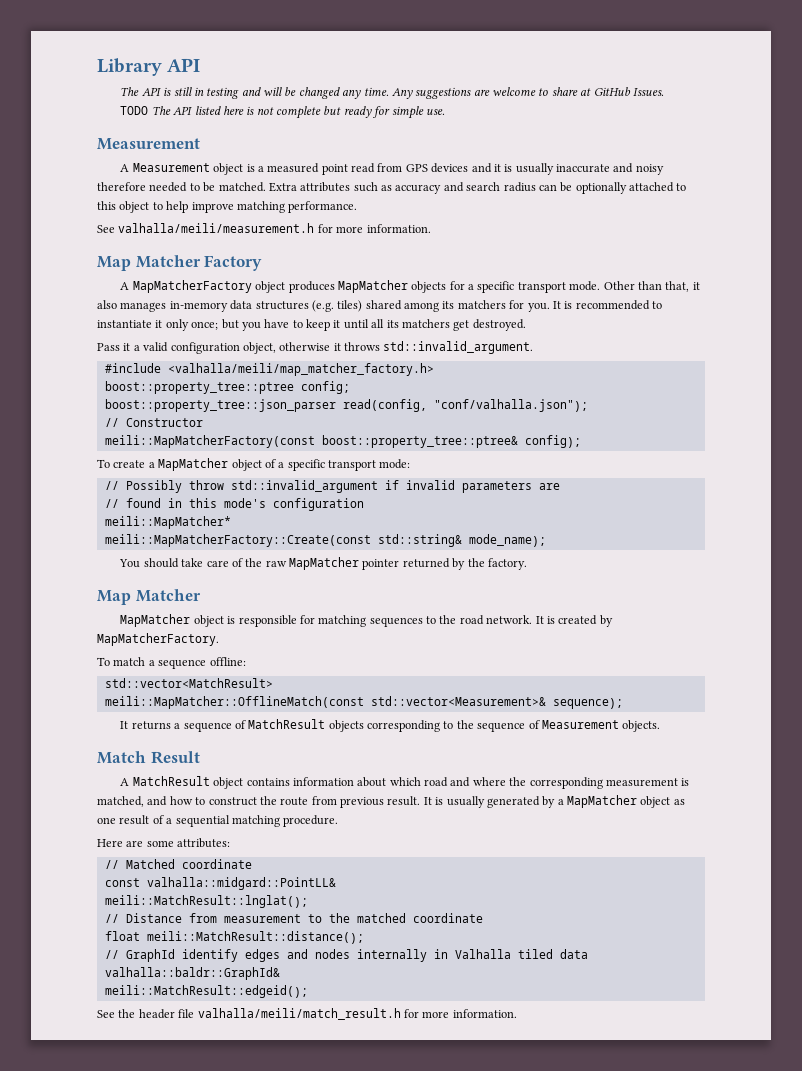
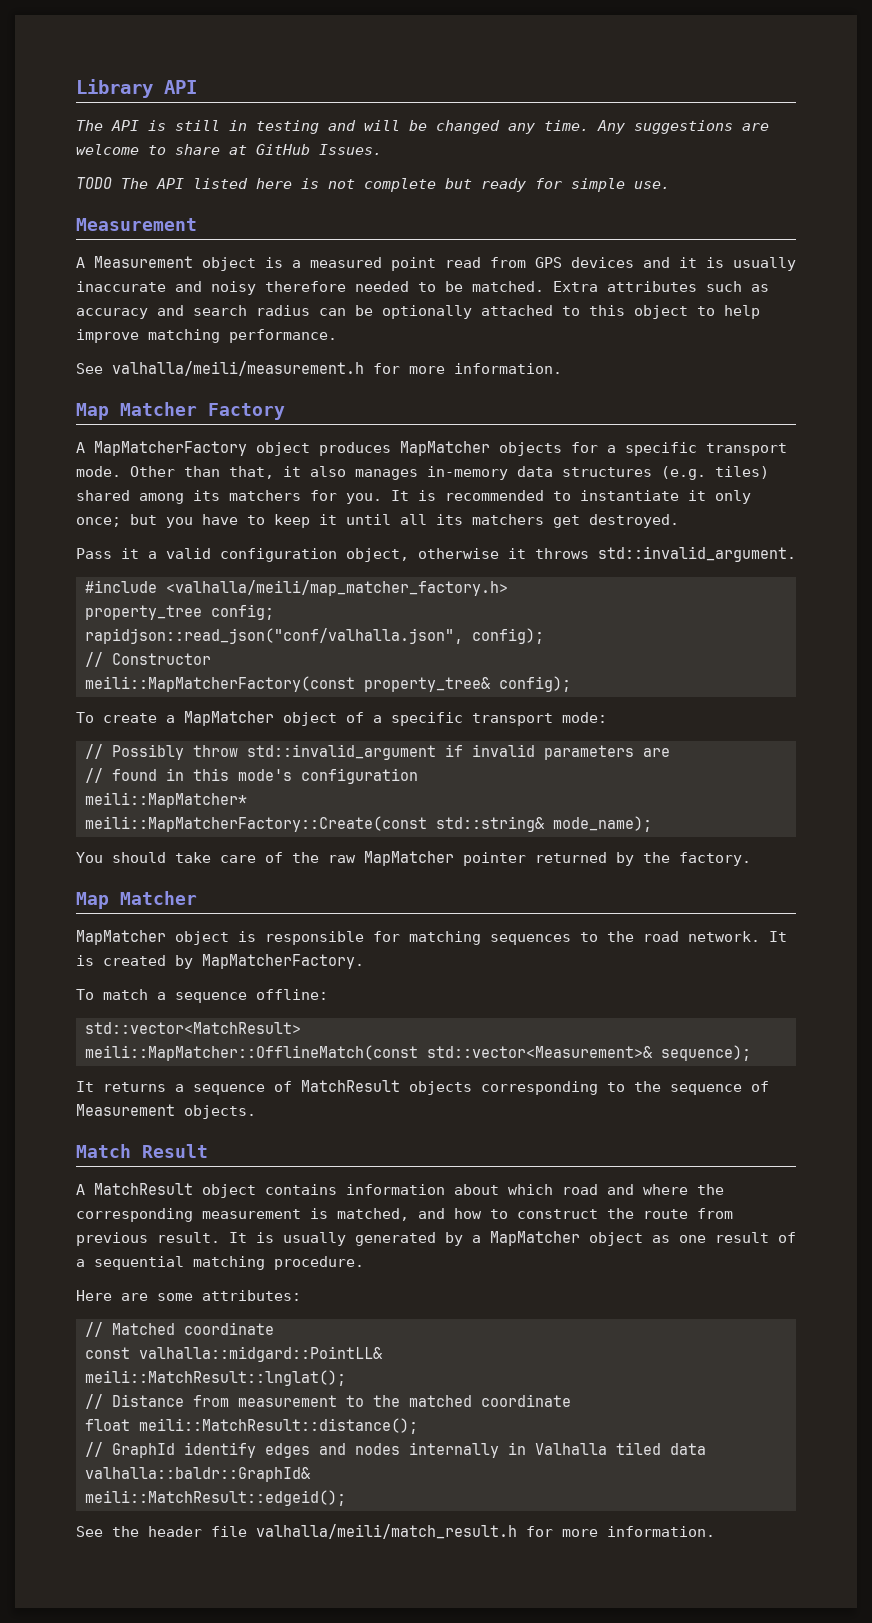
- boost::property_tree::ptree config;
+ property_tree config;
- boost::property_tree::json_parser read(config, "conf/valhalla.json");
+ rapidjson::read_json("conf/valhalla.json", config);
- meili::MapMatcherFactory(const boost::property_tree::ptree& config);
+ meili::MapMatcherFactory(const property_tree& config);

